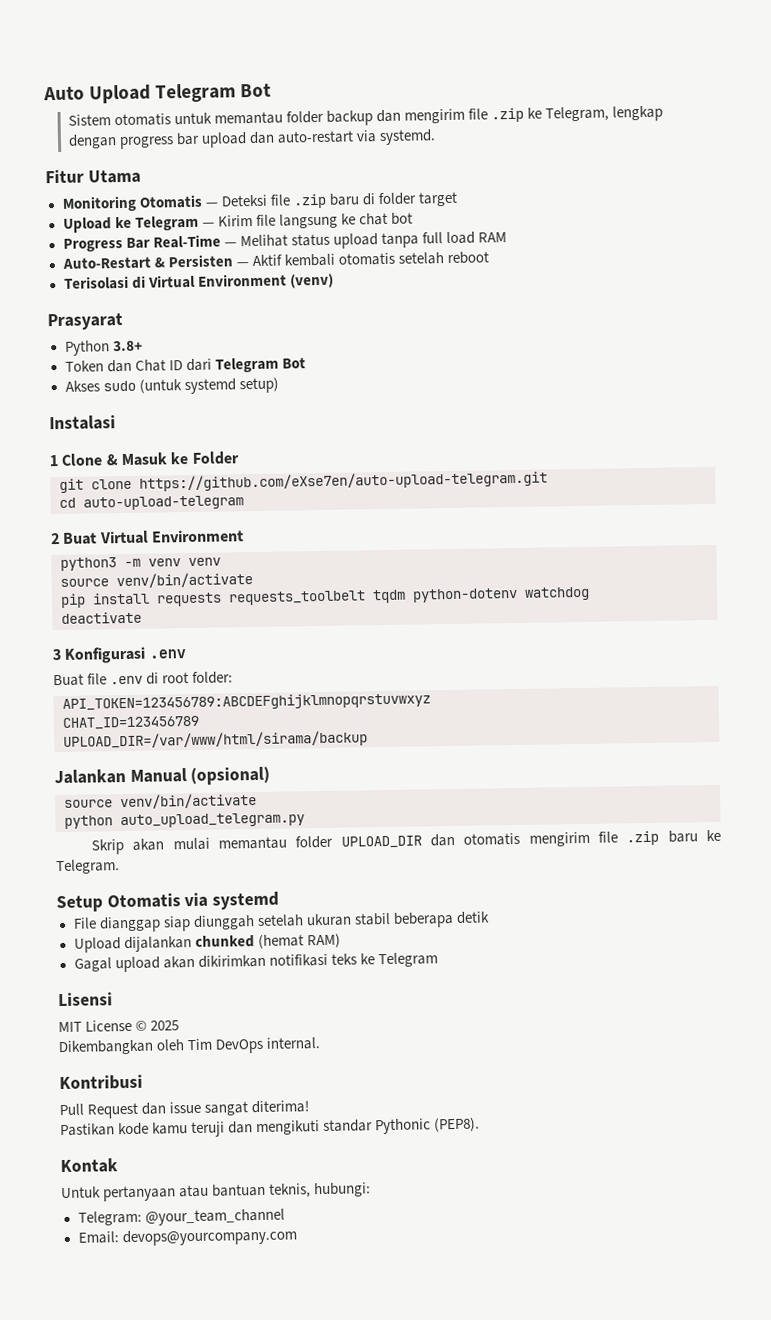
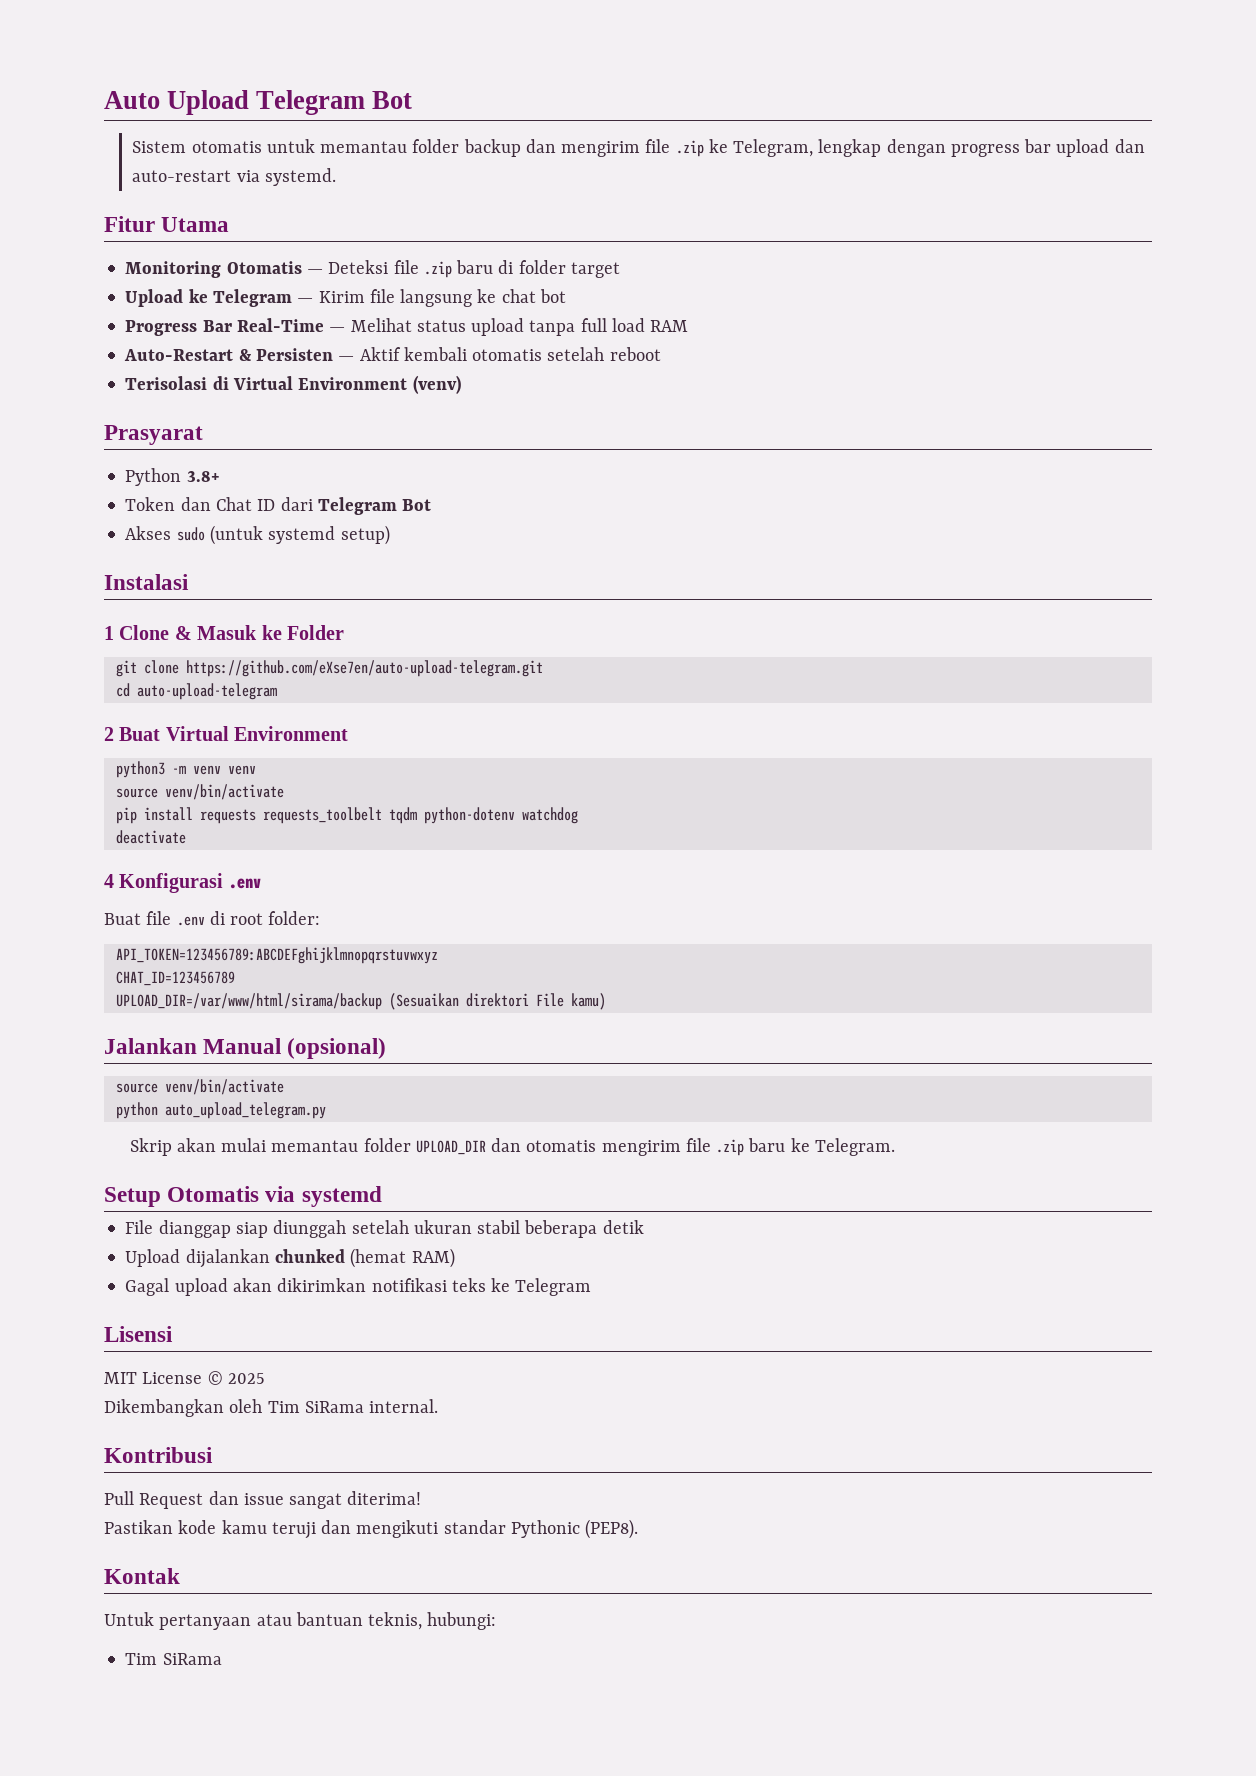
- 3 Konfigurasi .env
+ 4 Konfigurasi .env
- UPLOAD_DIR=/var/www/html/sirama/backup
+ UPLOAD_DIR=/var/www/html/sirama/backup (Sesuaikan direktori File kamu)
- Dikembangkan oleh Tim DevOps internal.
+ Dikembangkan oleh Tim SiRama internal.
  Untuk pertanyaan atau bantuan teknis, hubungi:
- Telegram: @your_team_channel
- Email: devops@yourcompany.com
+ Tim SiRama

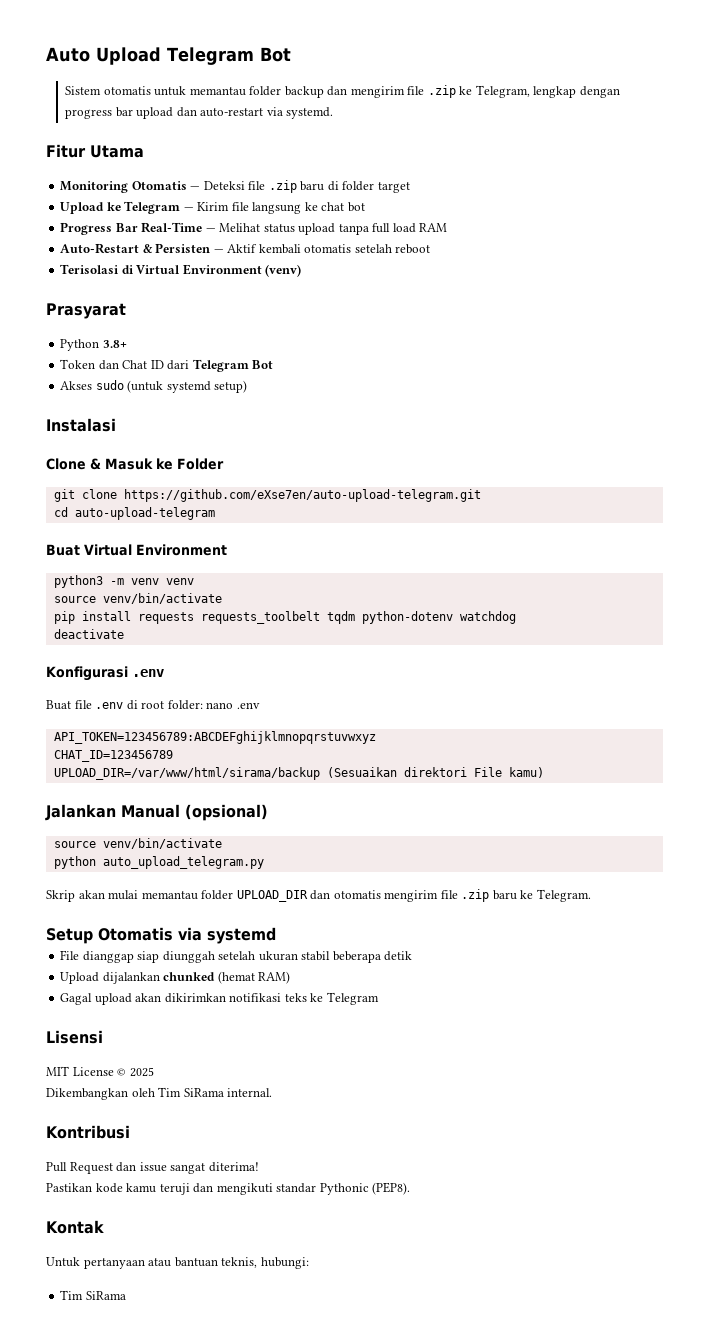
- 1 Clone & Masuk ke Folder
+ Clone & Masuk ke Folder
- 2 Buat Virtual Environment
+ Buat Virtual Environment
- 4 Konfigurasi .env
+ Konfigurasi .env
- Buat file .env di root folder:
+ Buat file .env di root folder: nano .env

